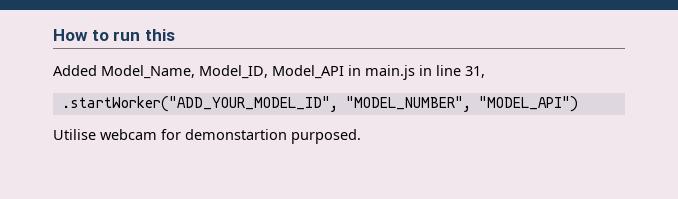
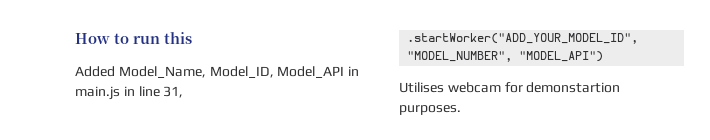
- Utilise webcam for demonstartion purposed.
+ Utilises webcam for demonstartion purposes.

